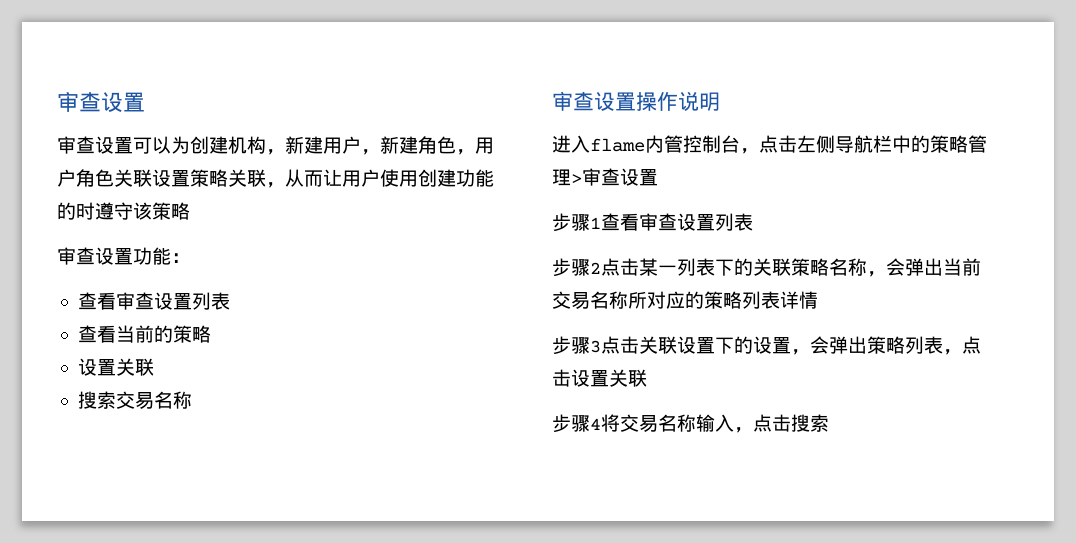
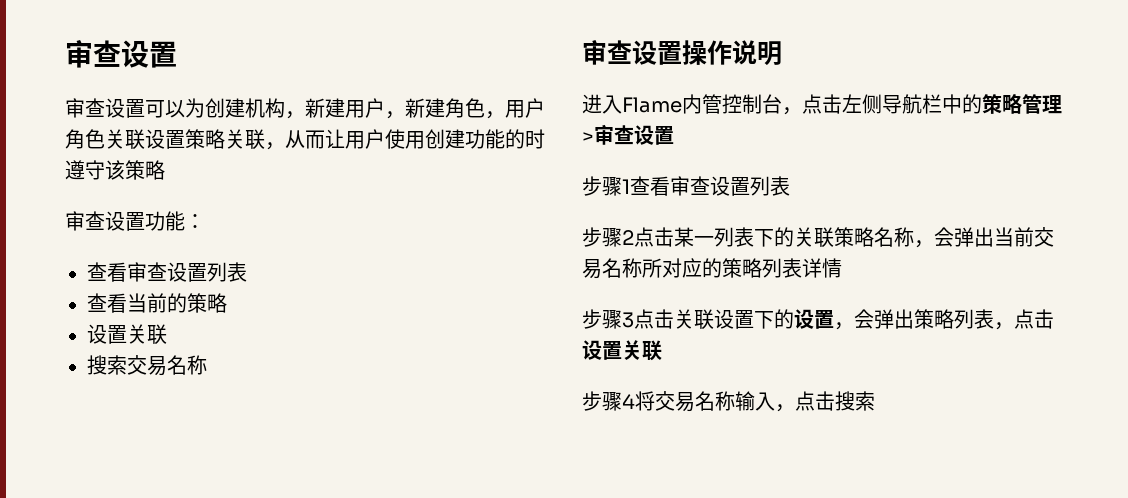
- 进入flame内管控制台，点击左侧导航栏中的策略管理>审查设置
+ 进入Flame内管控制台，点击左侧导航栏中的策略管理>审查设置

